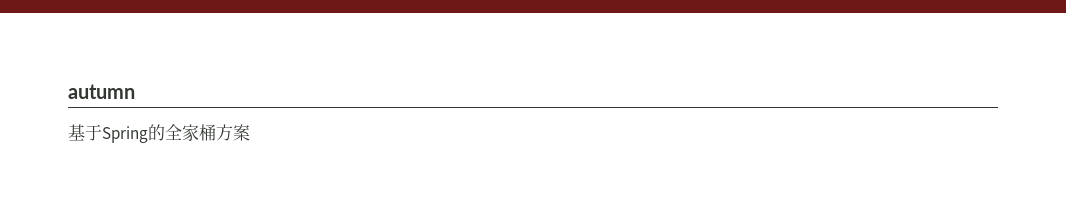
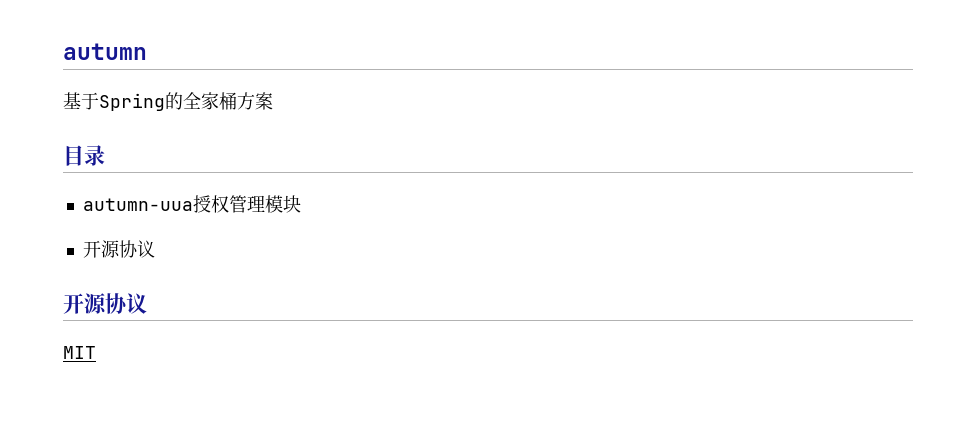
+ 目录
+ autumn-uua授权管理模块
+ 开源协议
+ 开源协议
+ MIT

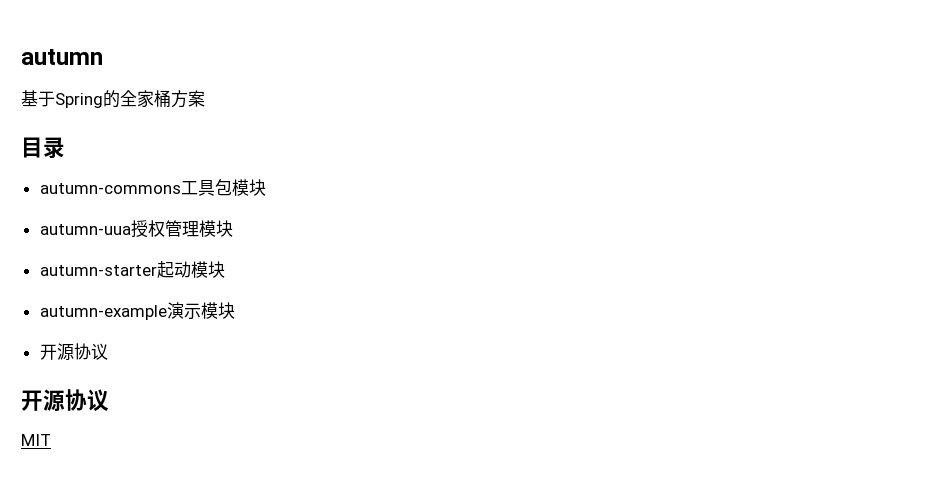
+ autumn-commons工具包模块
+ autumn-starter起动模块
+ autumn-example演示模块

